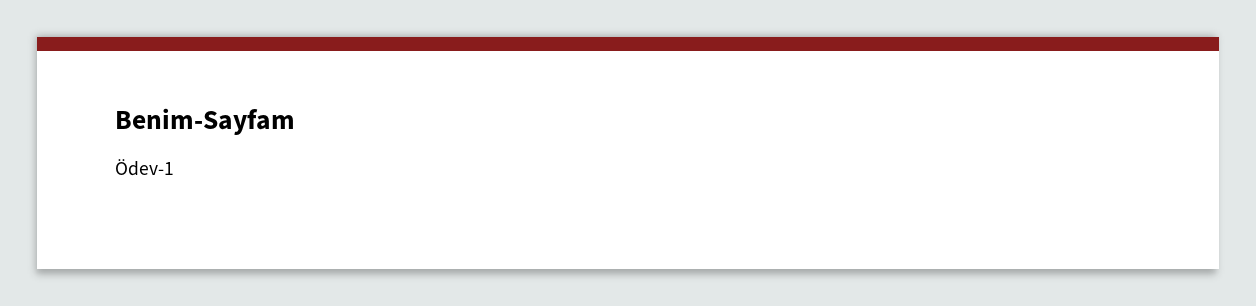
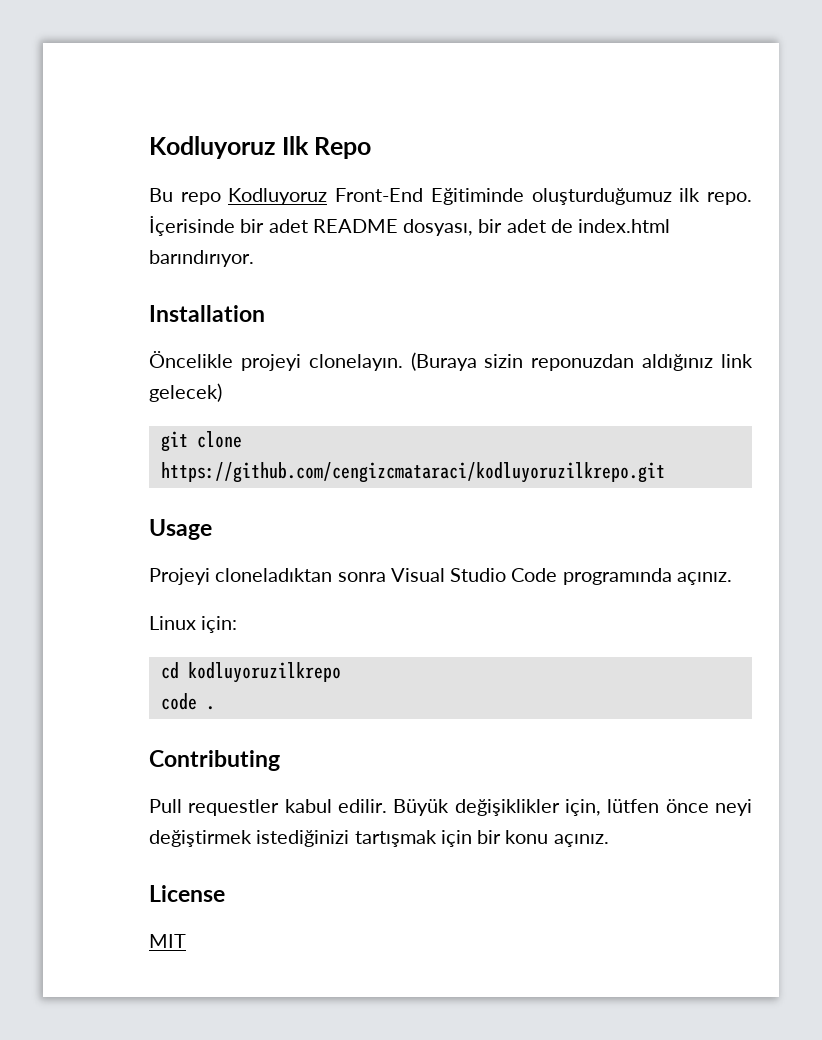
- Benim-Sayfam
- Ödev-1
+ Kodluyoruz Ilk Repo
+ Bu repo Kodluyoruz Front-End Eğitiminde oluşturduğumuz ilk repo. İçerisinde bir adet README dosyası, bir adet de index.html barındırıyor.
+ Installation
+ Öncelikle projeyi clonelayın. (Buraya sizin reponuzdan aldığınız link gelecek)
+ git clone https://github.com/cengizcmataraci/kodluyoruzilkrepo.git
+ Usage
+ Projeyi cloneladıktan sonra Visual Studio Code programında açınız.
+ Linux için:
+ cd kodluyoruzilkrepo
+ code .
+ Contributing
+ Pull requestler kabul edilir. Büyük değişiklikler için, lütfen önce neyi değiştirmek istediğinizi tartışmak için bir konu açınız.
+ License
+ MIT

